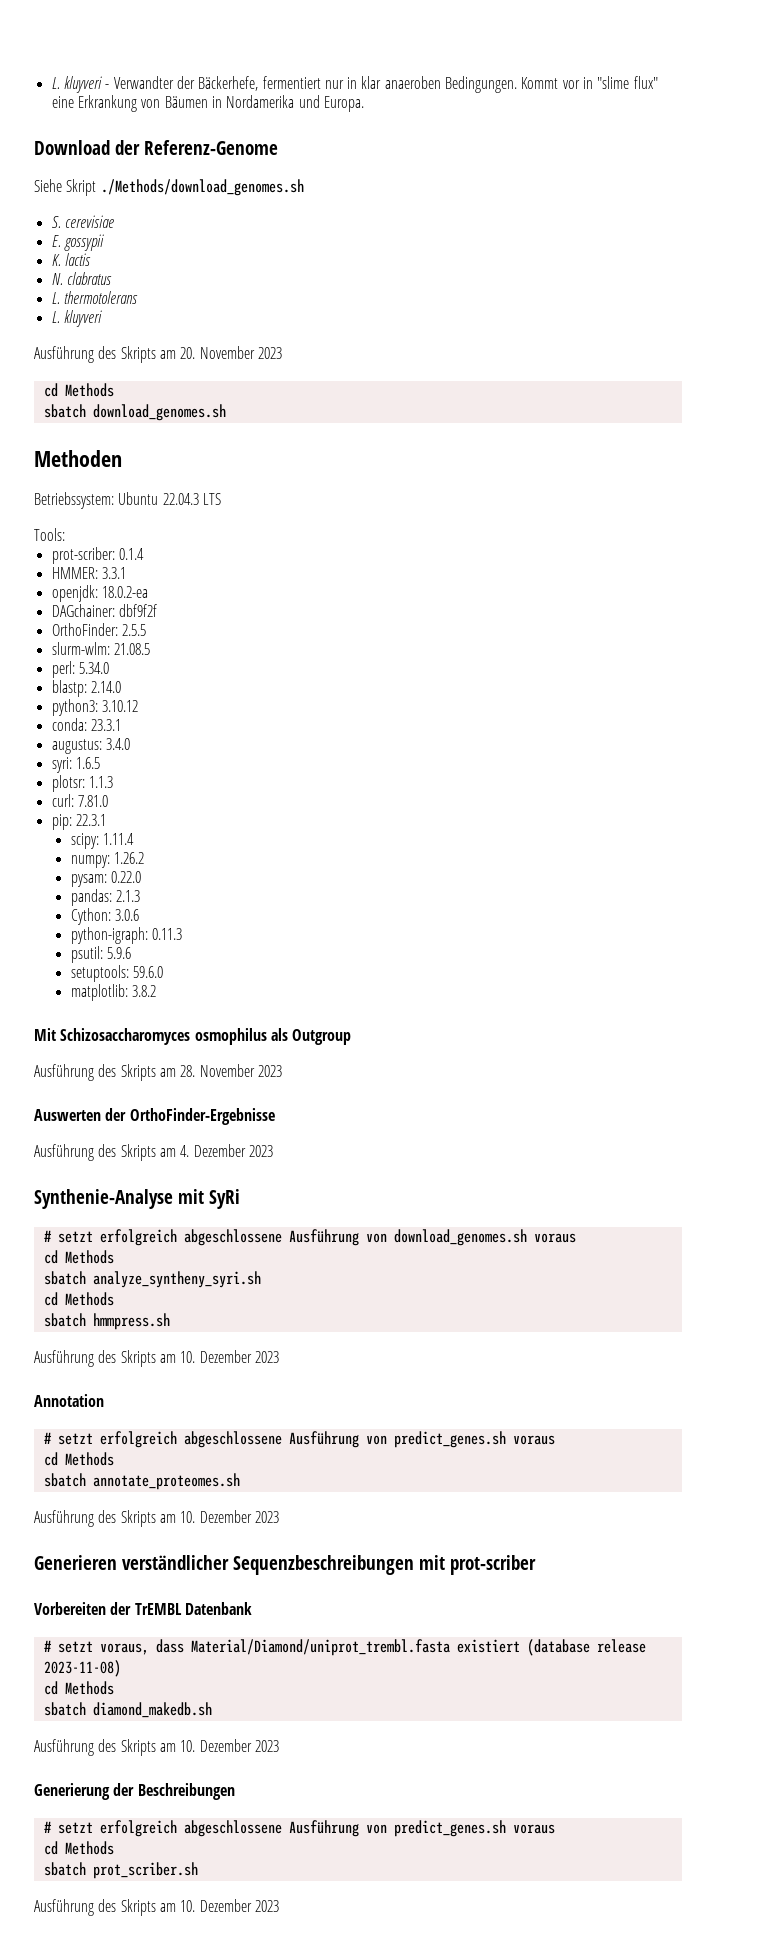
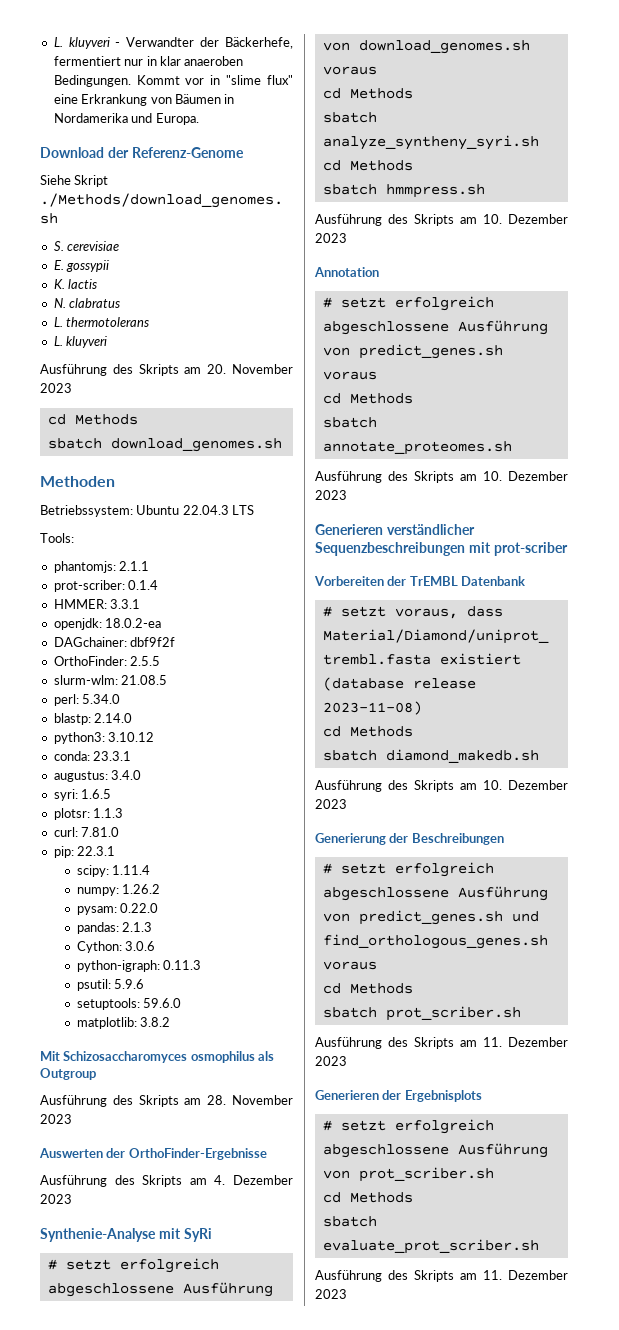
+ phantomjs: 2.1.1
  Generierung der Beschreibungen
- # setzt erfolgreich abgeschlossene Ausführung von predict_genes.sh voraus
+ # setzt erfolgreich abgeschlossene Ausführung von predict_genes.sh und find_orthologous_genes.sh voraus
  sbatch prot_scriber.sh
- Ausführung des Skripts am 10. Dezember 2023
+ Ausführung des Skripts am 11. Dezember 2023
+ Generieren der Ergebnisplots
+ # setzt erfolgreich abgeschlossene Ausführung von prot_scriber.sh
+ cd Methods
+ sbatch evaluate_prot_scriber.sh
+ Ausführung des Skripts am 11. Dezember 2023

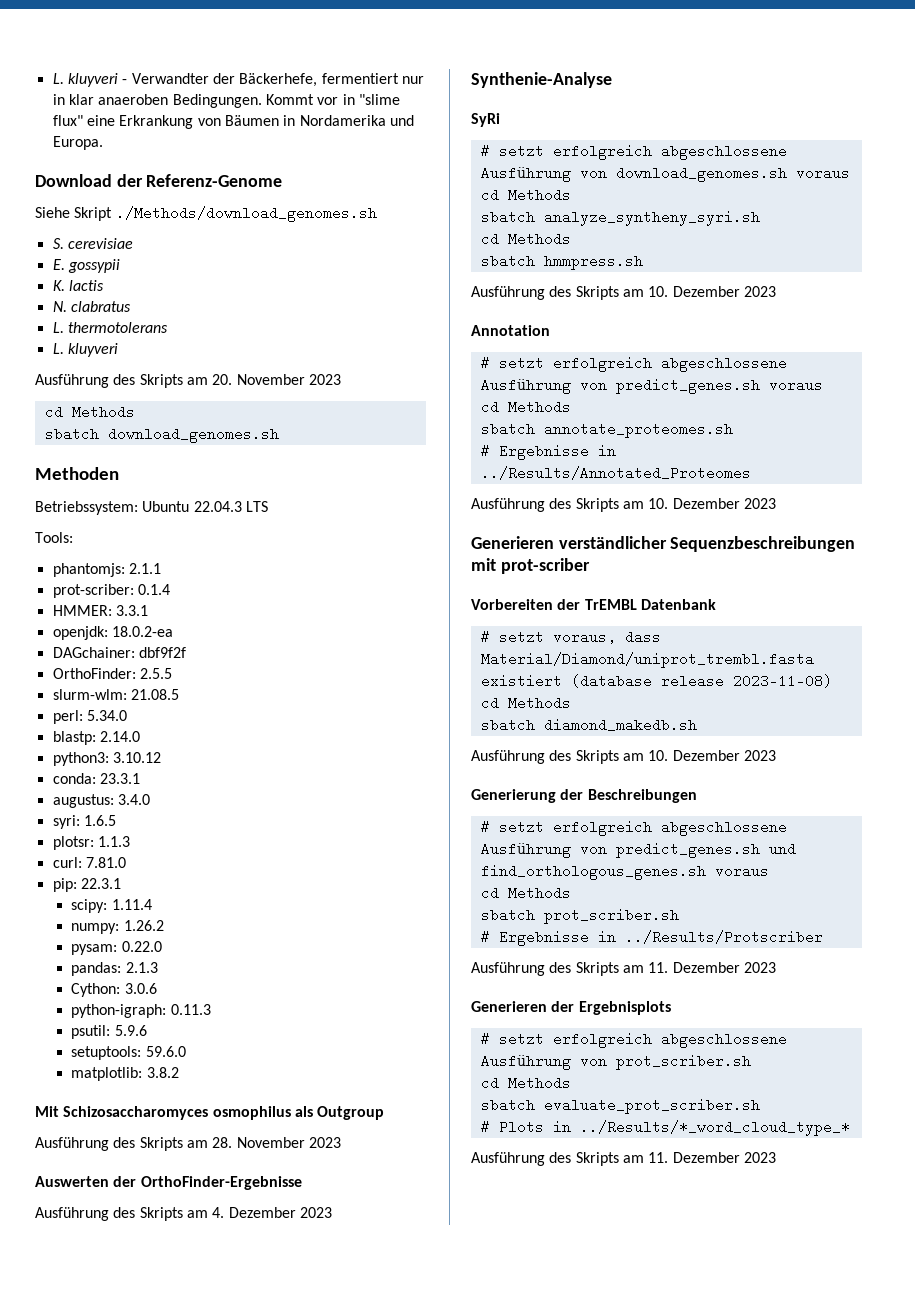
- Synthenie-Analyse mit SyRi
+ Synthenie-Analyse
+ SyRi
+ # Ergebnisse in ../Results/Annotated_Proteomes
+ # Ergebnisse in ../Results/Protscriber
+ # Plots in ../Results/*_word_cloud_type_*

